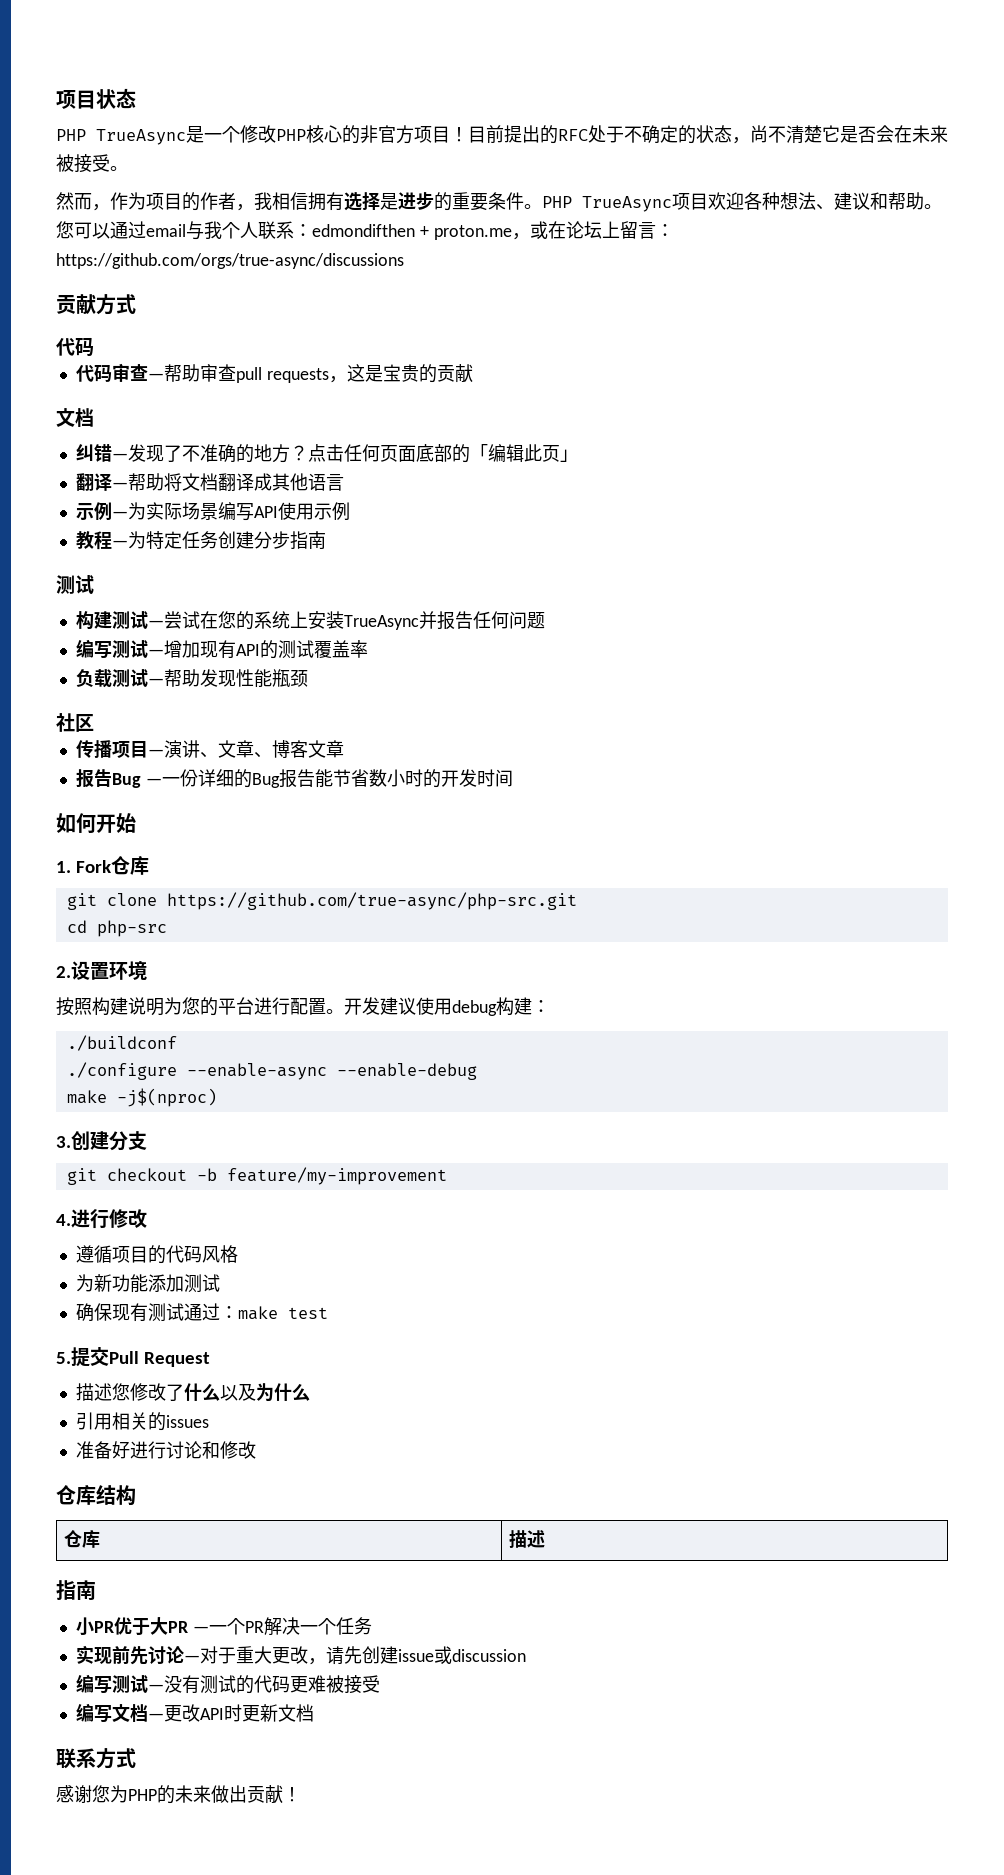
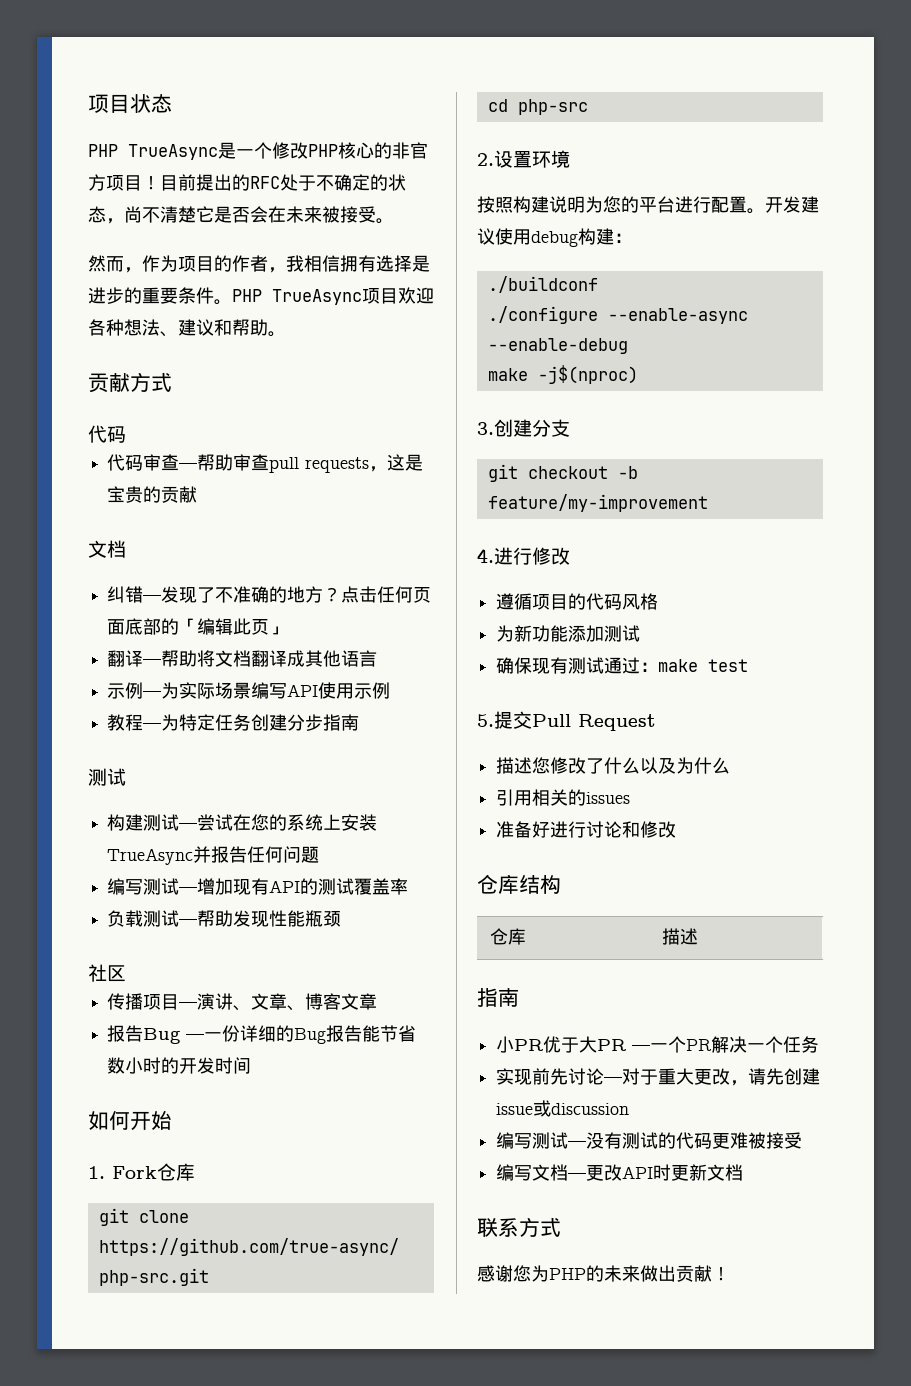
- 您可以通过email与我个人联系：edmondifthen + proton.me，或在论坛上留言：https://github.com/orgs/true-async/discussions

